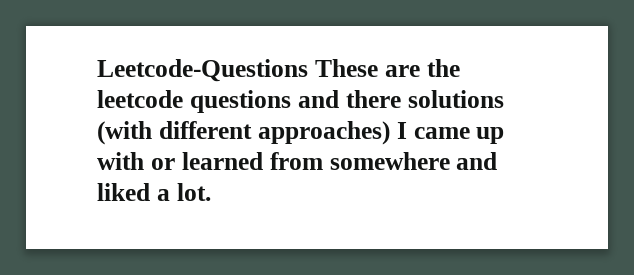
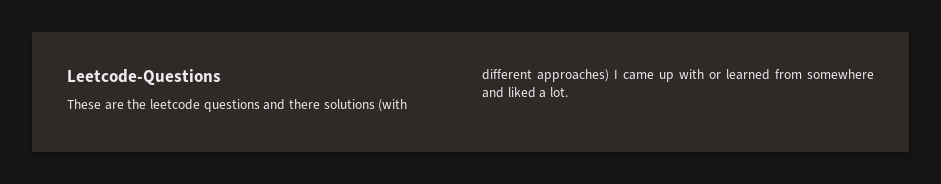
- Leetcode-Questions These are the leetcode questions and there solutions (with different approaches) I came up with or learned from somewhere and liked a lot.
+ Leetcode-Questions
+ These are the leetcode questions and there solutions (with different approaches) I came up with or learned from somewhere and liked a lot.

